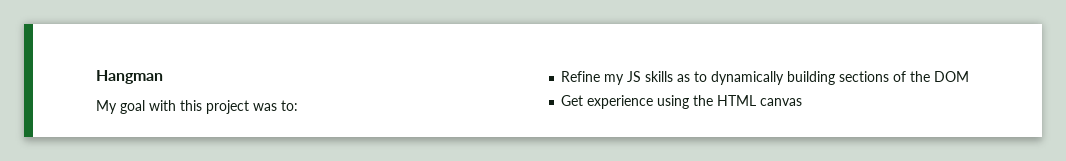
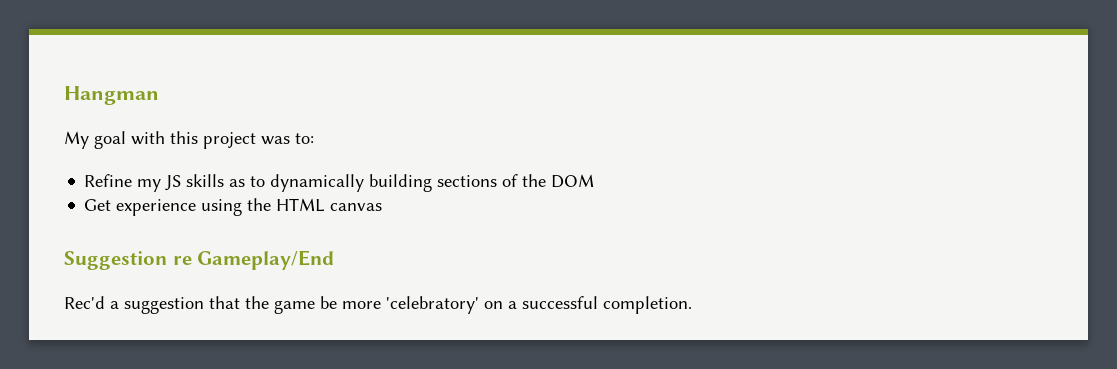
+ Suggestion re Gameplay/End
+ Rec'd a suggestion that the game be more 'celebratory' on a successful completion.

